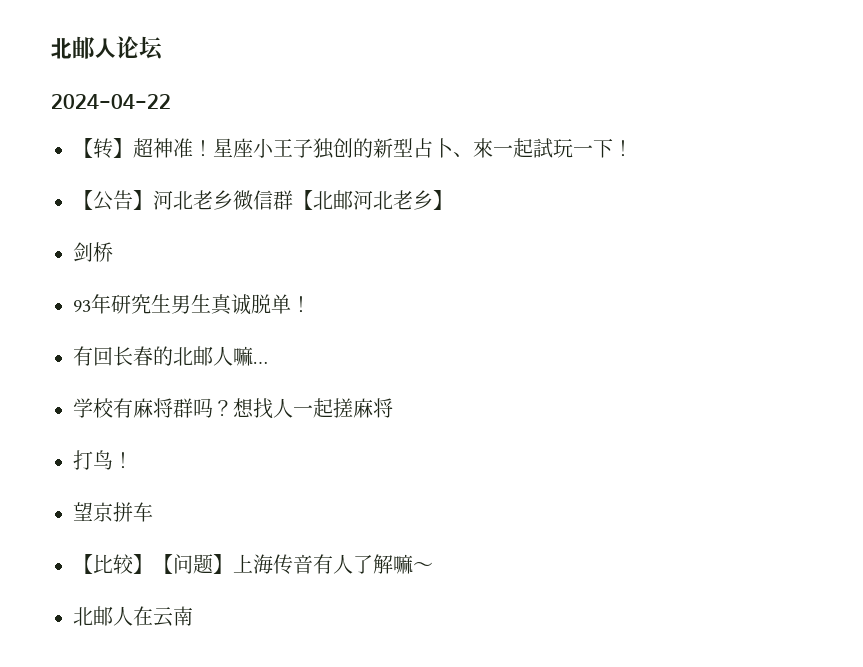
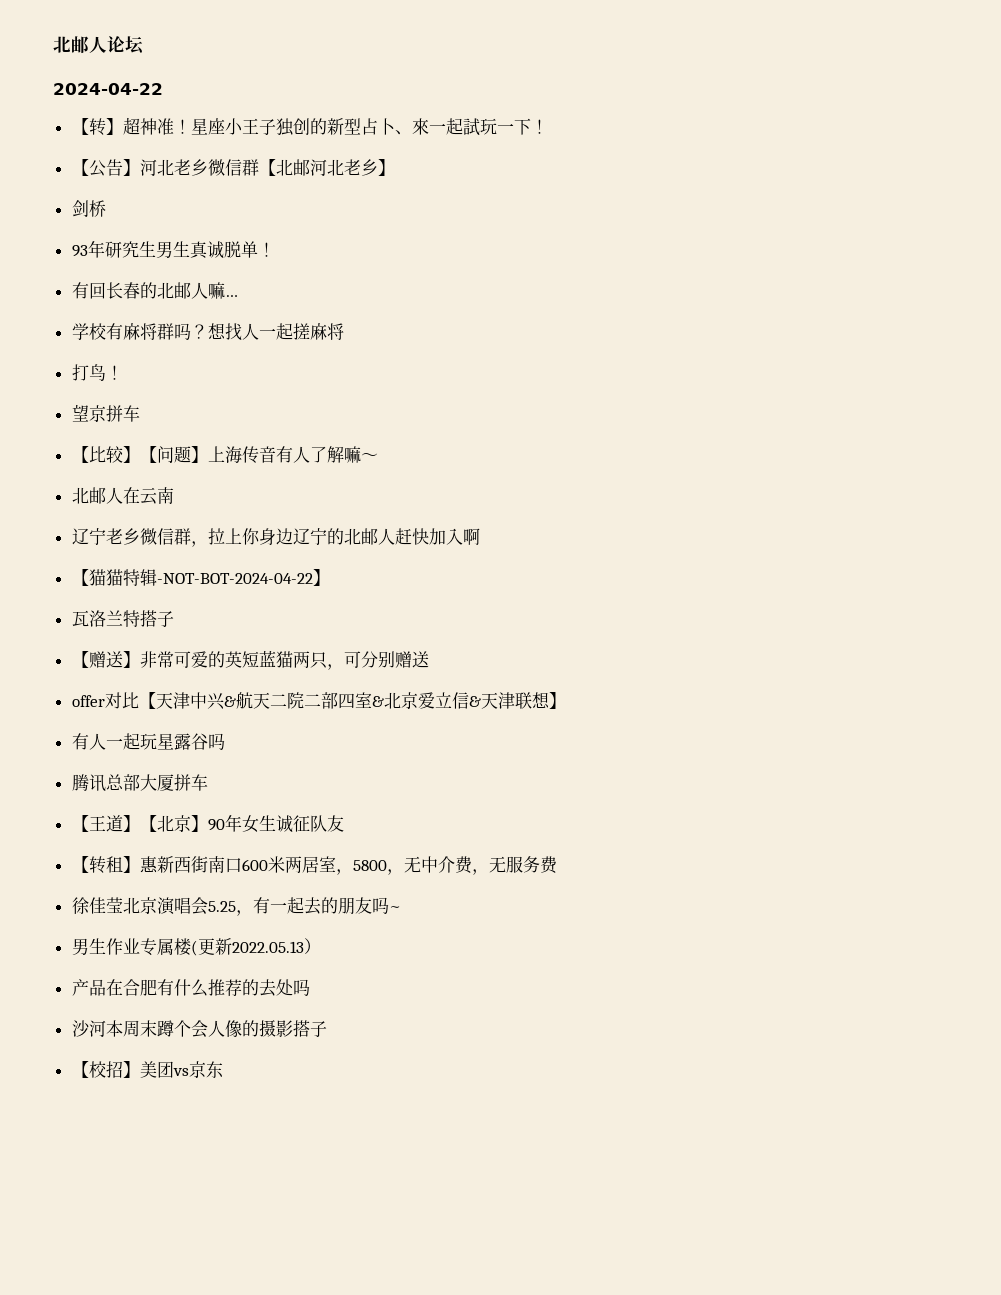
+ 辽宁老乡微信群，拉上你身边辽宁的北邮人赶快加入啊
+ 【猫猫特辑-NOT-BOT-2024-04-22】
+ 瓦洛兰特搭子
+ 【赠送】非常可爱的英短蓝猫两只，可分别赠送
+ offer对比【天津中兴&航天二院二部四室&北京爱立信&天津联想】
+ 有人一起玩星露谷吗
+ 腾讯总部大厦拼车
+ 【王道】【北京】90年女生诚征队友
+ 【转租】惠新西街南口600米两居室，5800，无中介费，无服务费
+ 徐佳莹北京演唱会5.25，有一起去的朋友吗~
+ 男生作业专属楼(更新2022.05.13）
+ 产品在合肥有什么推荐的去处吗
+ 沙河本周末蹲个会人像的摄影搭子
+ 【校招】美团vs京东

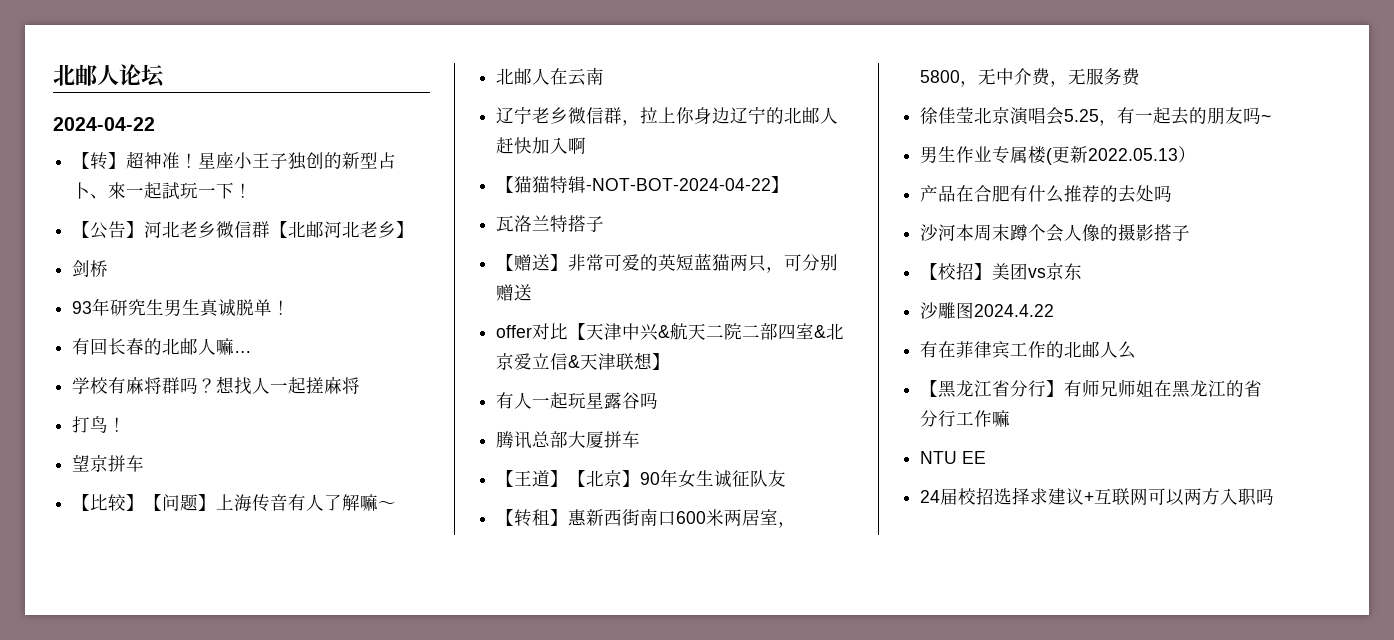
+ 沙雕图2024.4.22
+ 有在菲律宾工作的北邮人么
+ 【黑龙江省分行】有师兄师姐在黑龙江的省分行工作嘛
+ NTU EE
+ 24届校招选择求建议+互联网可以两方入职吗

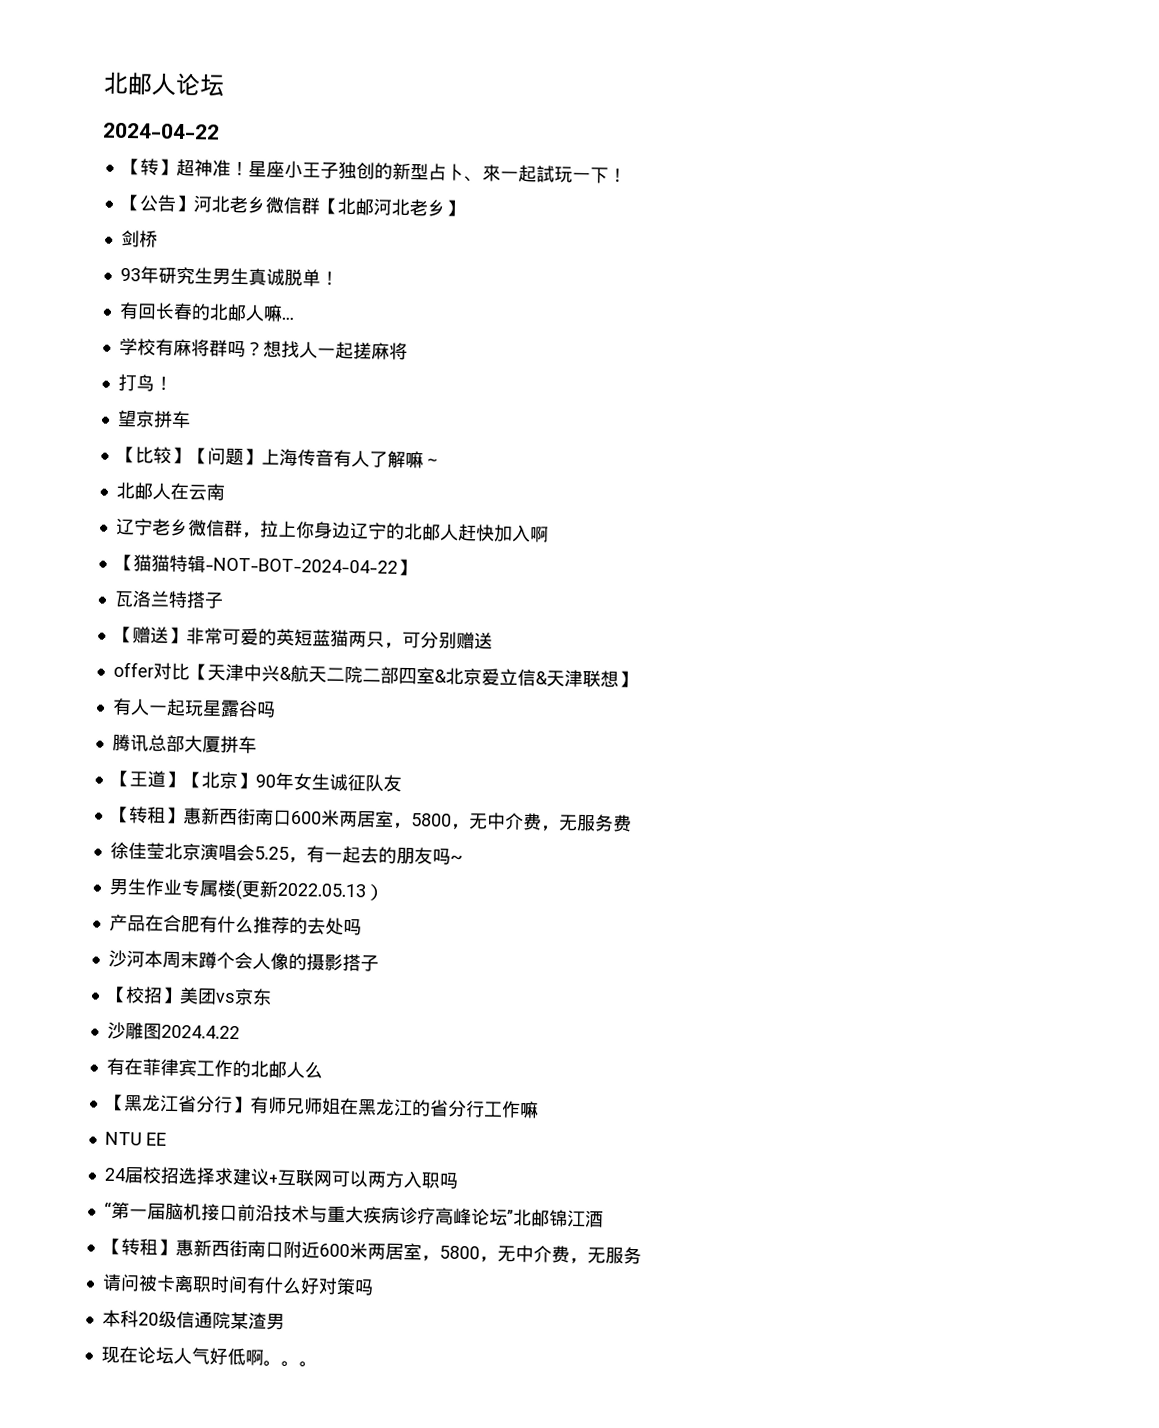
+ “第一届脑机接口前沿技术与重大疾病诊疗高峰论坛”北邮锦江酒
+ 【转租】惠新西街南口附近600米两居室，5800，无中介费，无服务
+ 请问被卡离职时间有什么好对策吗
+ 本科20级信通院某渣男
+ 现在论坛人气好低啊。。。

